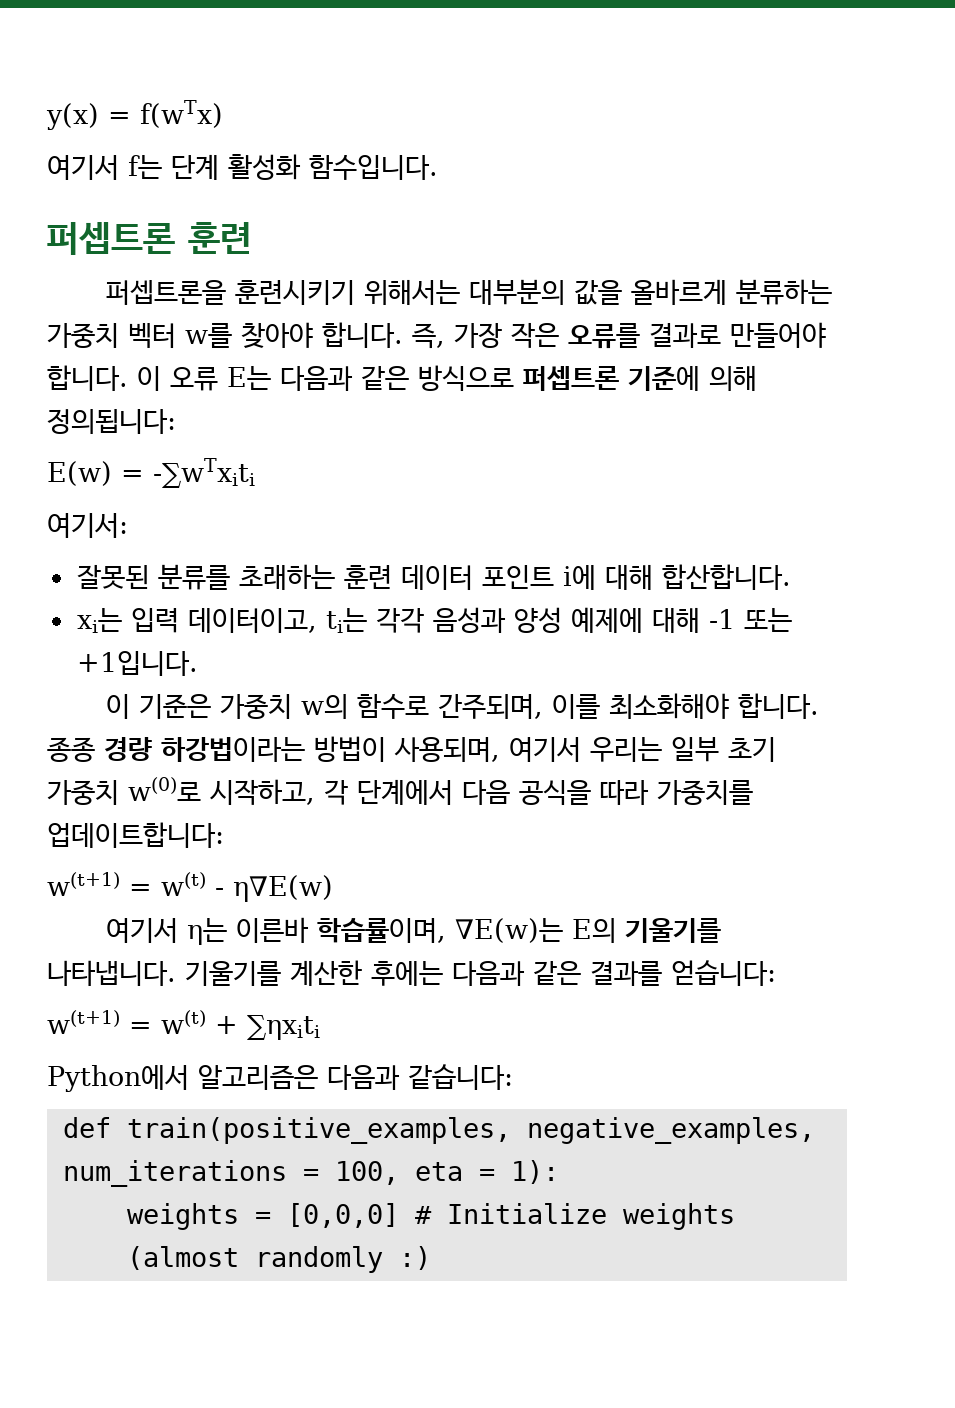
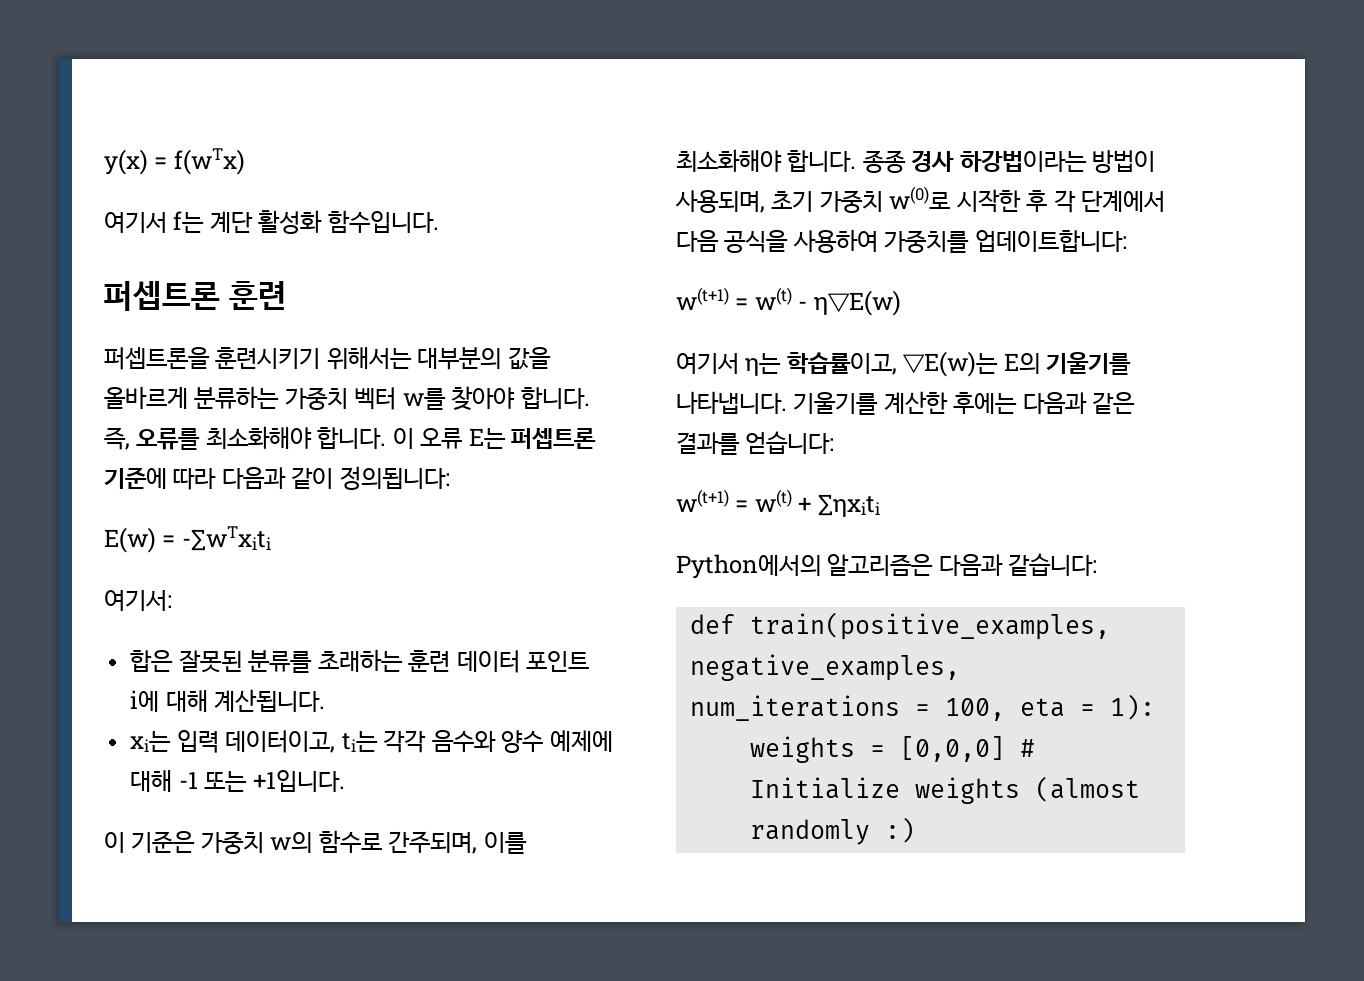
- 여기서 f는 단계 활성화 함수입니다.
+ 여기서 f는 계단 활성화 함수입니다.
- 즉, 가장 작은 오류를 결과로 만들어야 합니다. 이 오류 E는 다음과 같은 방식으로 퍼셉트론 기준에 의해 정의됩니다:
+ 즉, 오류를 최소화해야 합니다. 이 오류 E는 퍼셉트론 기준에 따라 다음과 같이 정의됩니다:
- 잘못된 분류를 초래하는 훈련 데이터 포인트 i에 대해 합산합니다.
+ 합은 잘못된 분류를 초래하는 훈련 데이터 포인트 i에 대해 계산됩니다.
- xi는 입력 데이터이고, ti는 각각 음성과 양성 예제에 대해 -1 또는 +1입니다.
+ xi는 입력 데이터이고, ti는 각각 음수와 양수 예제에 대해 -1 또는 +1입니다.
- 종종 경량 하강법이라는 방법이 사용되며, 여기서 우리는 일부 초기 가중치 w(0)로 시작하고, 각 단계에서 다음 공식을 따라 가중치를 업데이트합니다:
+ 종종 경사 하강법이라는 방법이 사용되며, 초기 가중치 w(0)로 시작한 후 각 단계에서 다음 공식을 사용하여 가중치를 업데이트합니다:
- 여기서 η는 이른바 학습률이며, ∇E(w)는 E의 기울기를 나타냅니다.
+ 여기서 η는 학습률이고, ∇E(w)는 E의 기울기를 나타냅니다.
- Python에서 알고리즘은 다음과 같습니다:
+ Python에서의 알고리즘은 다음과 같습니다:

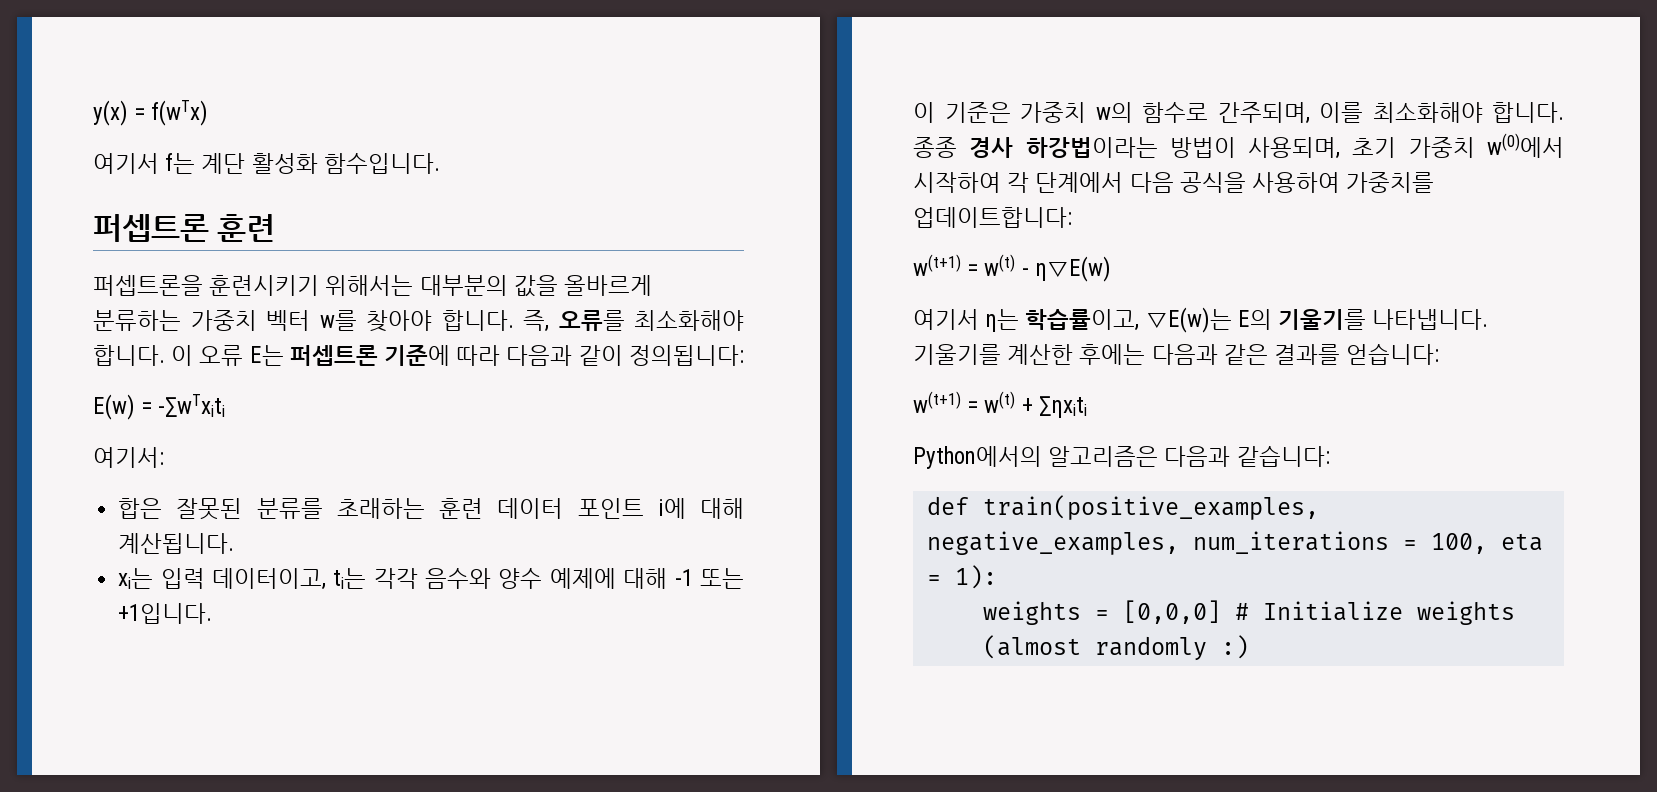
- 종종 경사 하강법이라는 방법이 사용되며, 초기 가중치 w(0)로 시작한 후 각 단계에서 다음 공식을 사용하여 가중치를 업데이트합니다:
+ 종종 경사 하강법이라는 방법이 사용되며, 초기 가중치 w(0)에서 시작하여 각 단계에서 다음 공식을 사용하여 가중치를 업데이트합니다:

